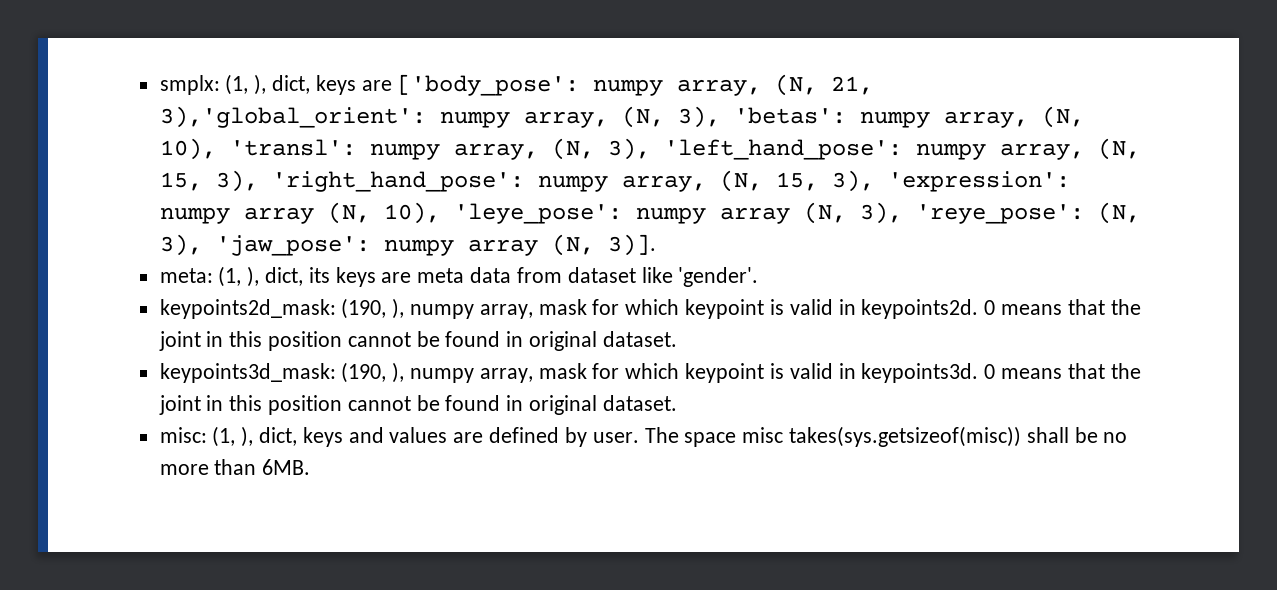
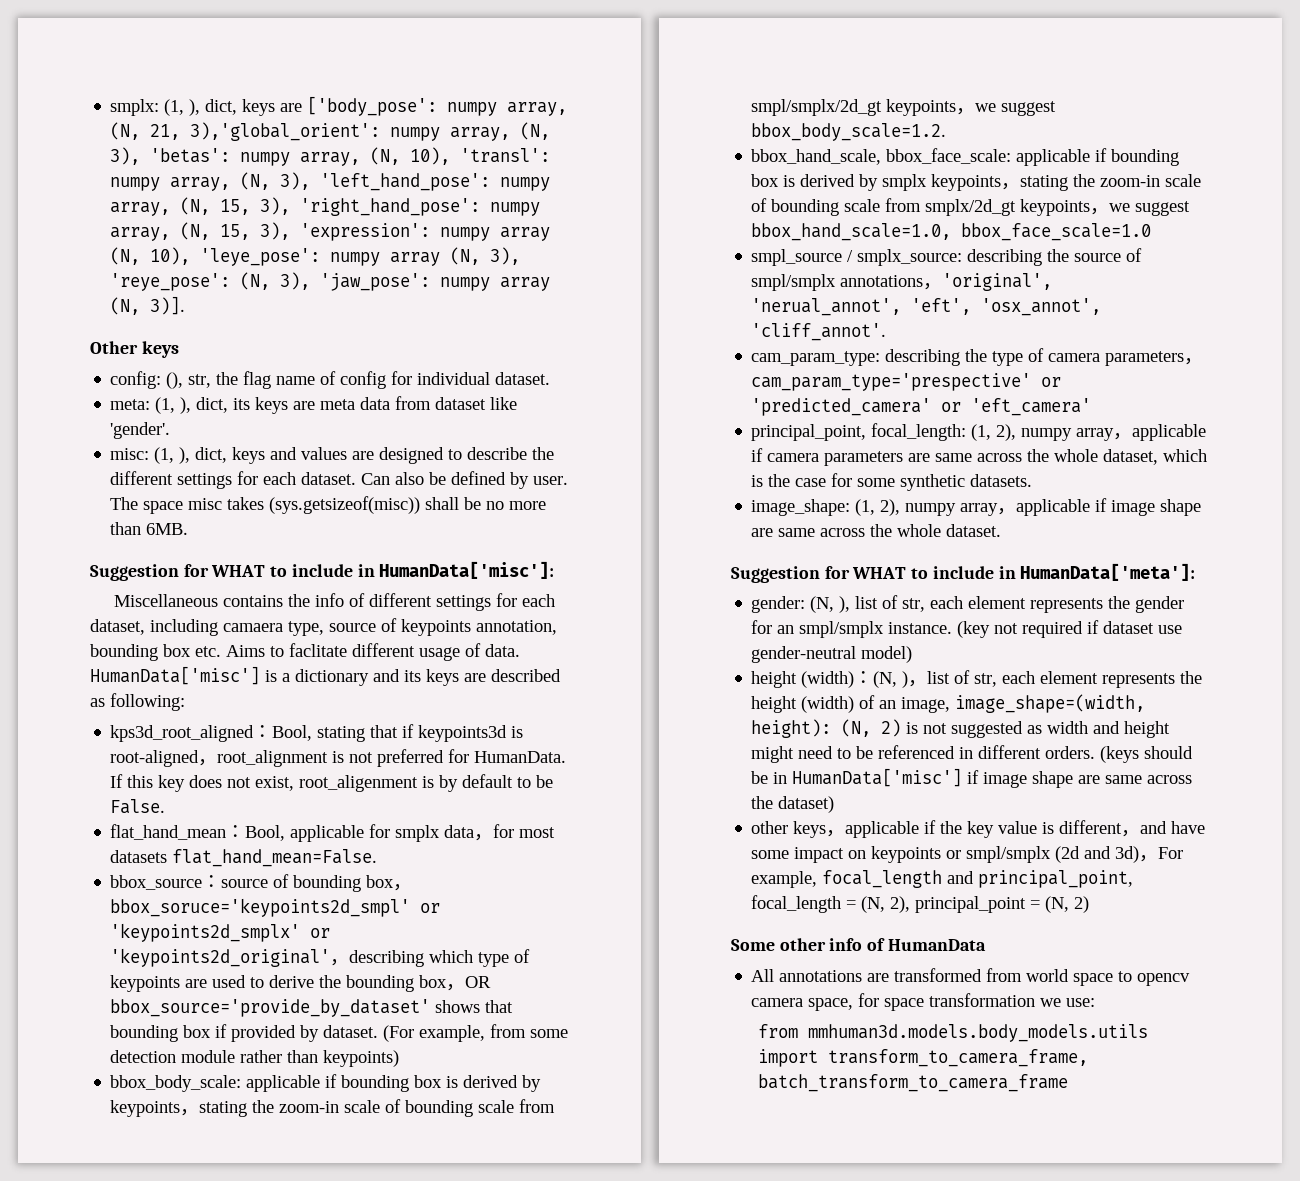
+ Other keys
+ config: (), str, the flag name of config for individual dataset.
- keypoints2d_mask: (190, ), numpy array, mask for which keypoint is valid in keypoints2d. 0 means that the joint in this position cannot be found in original dataset.
- keypoints3d_mask: (190, ), numpy array, mask for which keypoint is valid in keypoints3d. 0 means that the joint in this position cannot be found in original dataset.
- misc: (1, ), dict, keys and values are defined by user.
+ misc: (1, ), dict, keys and values are designed to describe the different settings for each dataset. Can also be defined by user.
- The space misc takes(sys.getsizeof(misc)) shall be no more than 6MB.
+ The space misc takes (sys.getsizeof(misc)) shall be no more than 6MB.
+ Suggestion for WHAT to include in HumanData['misc']:
+ Miscellaneous contains the info of different settings for each dataset, including camaera type, source of keypoints annotation, bounding box etc. Aims to faclitate different usage of data. HumanData['misc'] is a dictionary and its keys are described as following:
+ kps3d_root_aligned：Bool, stating that if keypoints3d is root-aligned，root_alignment is not preferred for HumanData. If this key does not exist, root_aligenment is by default to be False.
+ flat_hand_mean：Bool, applicable for smplx data，for most datasets flat_hand_mean=False.
+ bbox_source：source of bounding box，bbox_soruce='keypoints2d_smpl' or 'keypoints2d_smplx' or 'keypoints2d_original'，describing which type of keypoints are used to derive the bounding box，OR bbox_source='provide_by_dataset' shows that bounding box if provided by dataset. (For example, from some detection module rather than keypoints)
+ bbox_body_scale: applicable if bounding box is derived by keypoints，stating the zoom-in scale of bounding scale from smpl/smplx/2d_gt keypoints，we suggest bbox_body_scale=1.2.
+ bbox_hand_scale, bbox_face_scale: applicable if bounding box is derived by smplx keypoints，stating the zoom-in scale of bounding scale from smplx/2d_gt keypoints，we suggest bbox_hand_scale=1.0, bbox_face_scale=1.0
+ smpl_source / smplx_source: describing the source of smpl/smplx annotations，'original', 'nerual_annot', 'eft', 'osx_annot', 'cliff_annot'.
+ cam_param_type: describing the type of camera parameters，cam_param_type='prespective' or 'predicted_camera' or 'eft_camera'
+ principal_point, focal_length: (1, 2), numpy array，applicable if camera parameters are same across the whole dataset, which is the case for some synthetic datasets.
+ image_shape: (1, 2), numpy array，applicable if image shape are same across the whole dataset.
+ Suggestion for WHAT to include in HumanData['meta']:
+ gender: (N, ), list of str, each element represents the gender for an smpl/smplx instance. (key not required if dataset use gender-neutral model)
+ height (width)：(N, )，list of str, each element represents the height (width) of an image, image_shape=(width, height): (N, 2) is not suggested as width and height might need to be referenced in different orders. (keys should be in HumanData['misc'] if image shape are same across the dataset)
+ other keys，applicable if the key value is different，and have some impact on keypoints or smpl/smplx (2d and 3d)，For example, focal_length and principal_point, focal_length = (N, 2), principal_point = (N, 2)
+ Some other info of HumanData
+ All annotations are transformed from world space to opencv camera space, for space transformation we use:
+ from mmhuman3d.models.body_models.utils import transform_to_camera_frame, batch_transform_to_camera_frame

